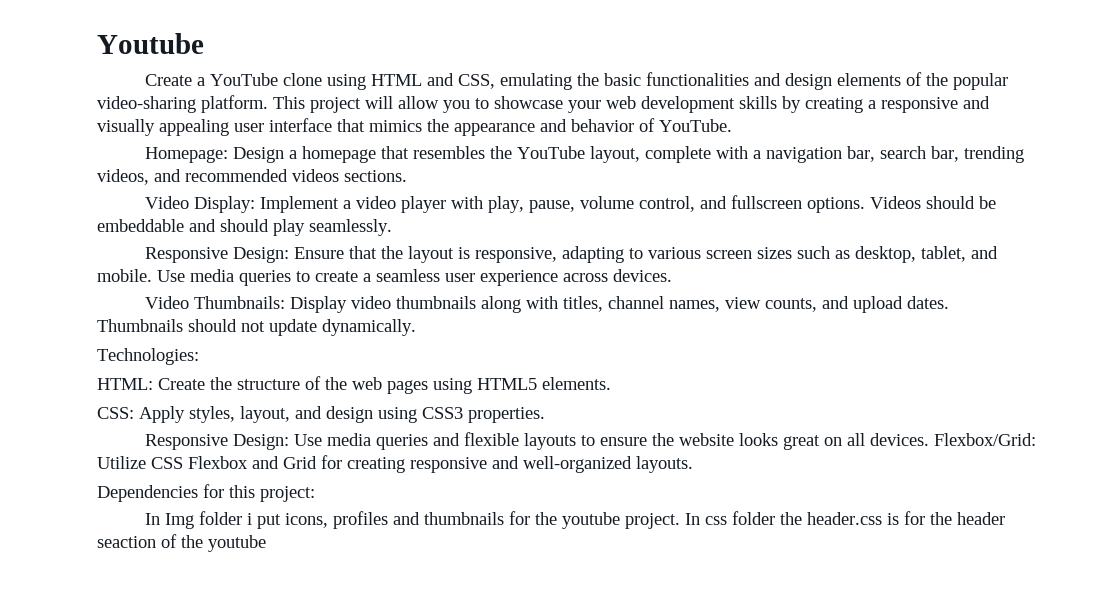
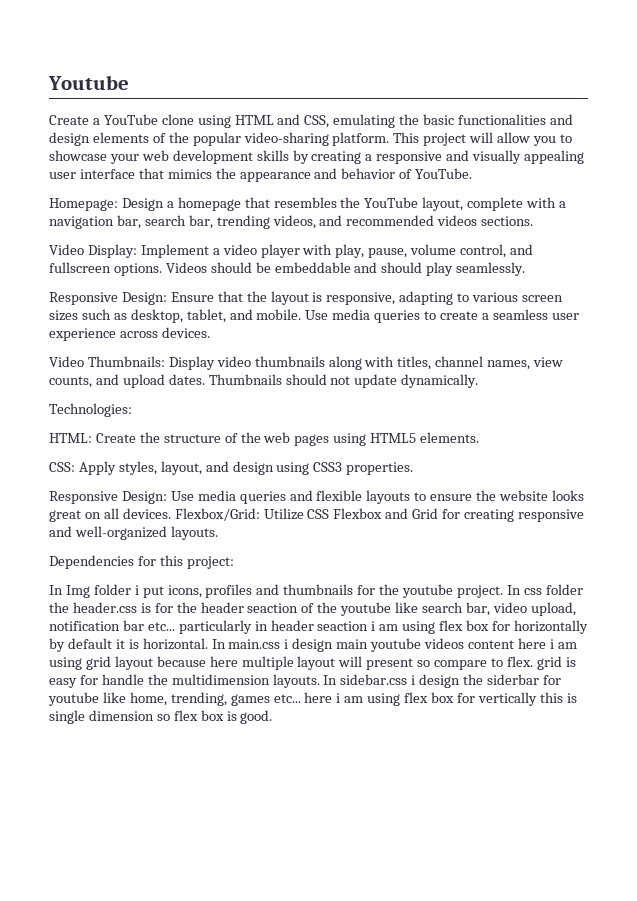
- In css folder the header.css is for the header seaction of the youtube
+ In css folder the header.css is for the header seaction of the youtube like search bar, video upload, notification bar etc... particularly in header seaction i am using flex box for horizontally by default it is horizontal. In main.css i design main youtube videos content here i am using grid layout because here multiple layout will present so compare to flex. grid is easy for handle the multidimension layouts. In sidebar.css i design the siderbar for youtube like home, trending, games etc... here i am using flex box for vertically this is single dimension so flex box is good.

